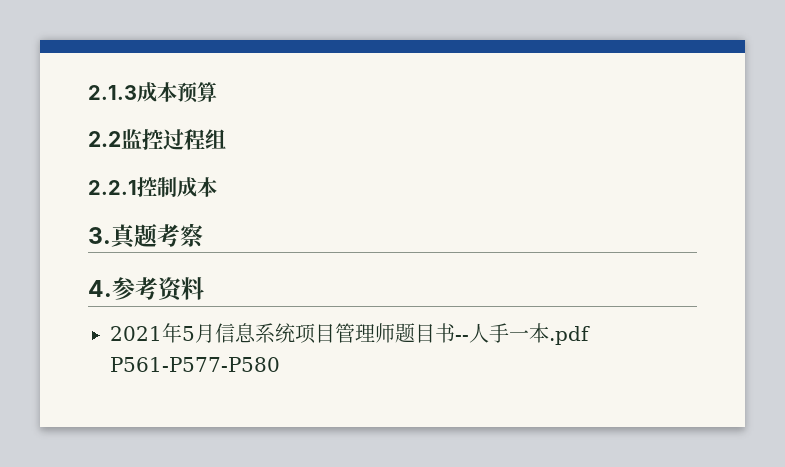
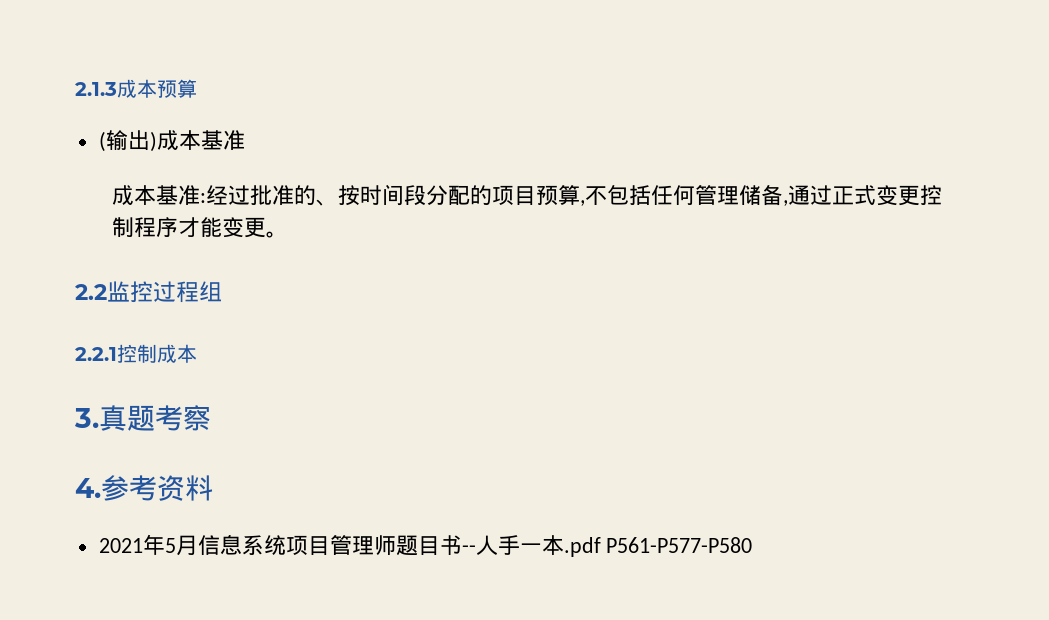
+ (输出)成本基准
+ 成本基准:经过批准的、按时间段分配的项目预算,不包括任何管理储备,通过正式变更控制程序才能变更。

